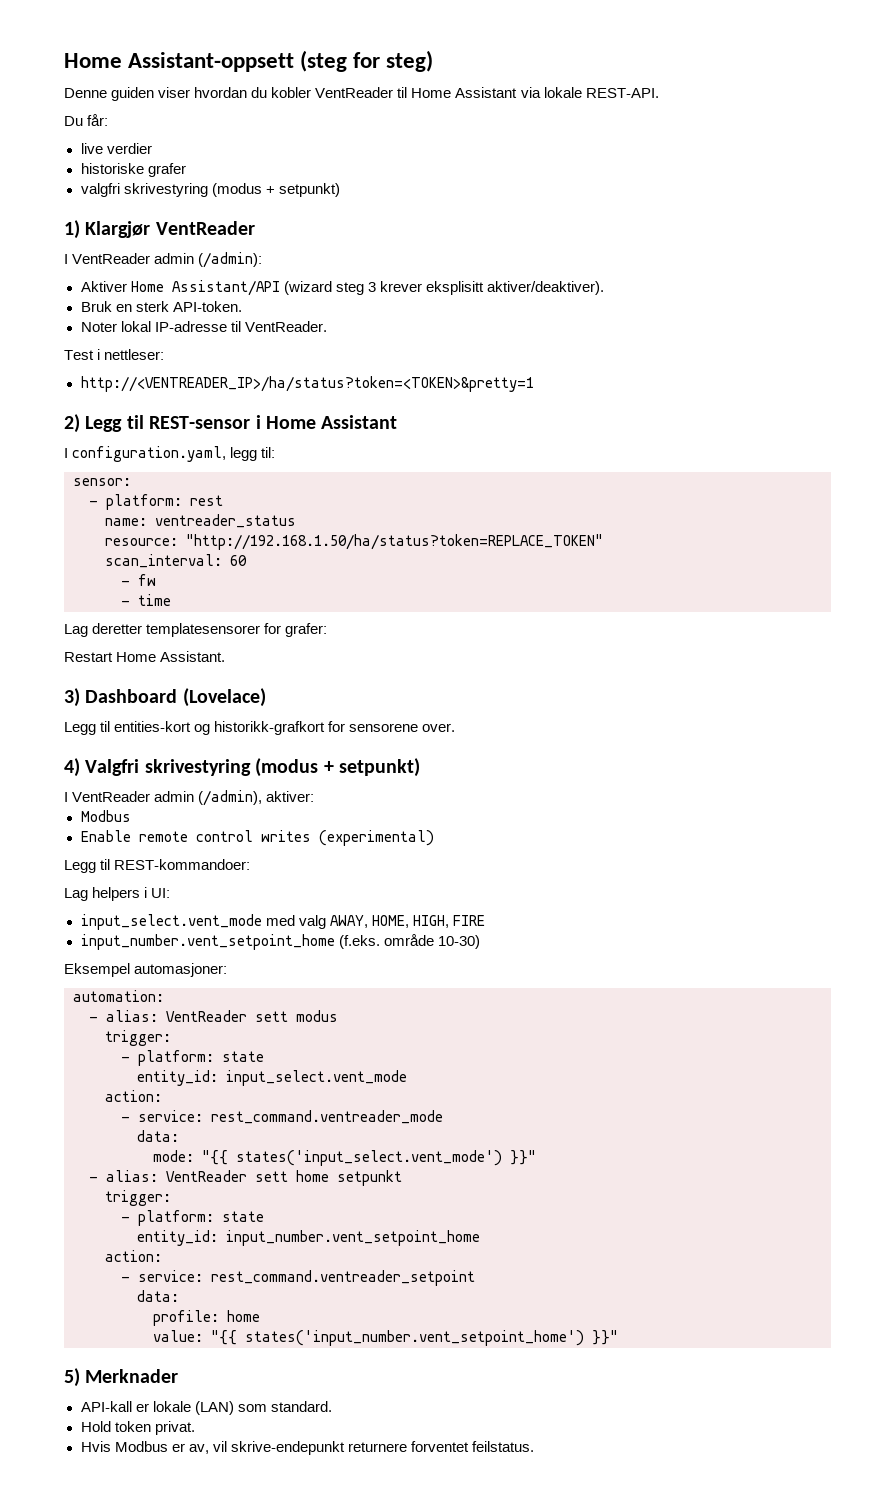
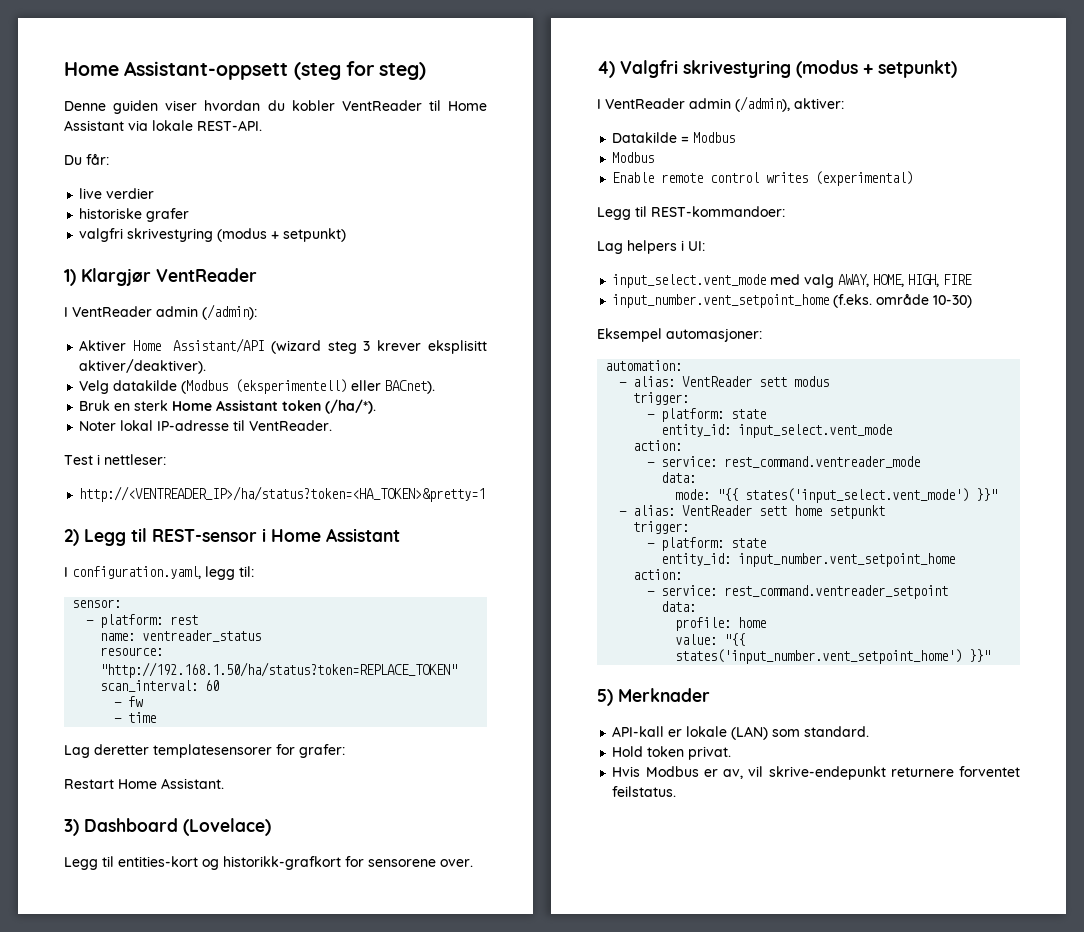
+ Velg datakilde (Modbus (eksperimentell) eller BACnet).
- Bruk en sterk API-token.
+ Bruk en sterk Home Assistant token (/ha/*).
- http://<VENTREADER_IP>/ha/status?token=<TOKEN>&pretty=1
+ http://<VENTREADER_IP>/ha/status?token=<HA_TOKEN>&pretty=1
+ Datakilde = Modbus

